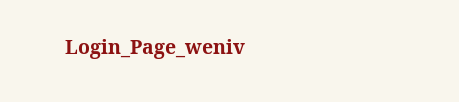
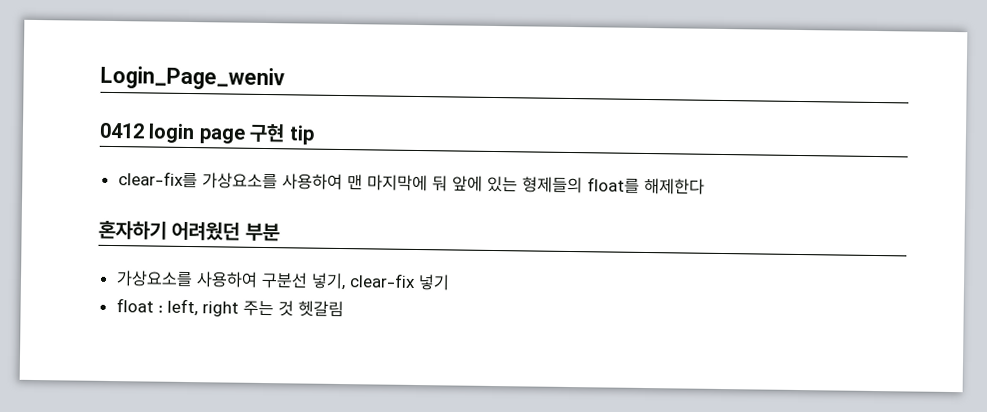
+ 0412 login page 구현 tip
+ clear-fix를 가상요소를 사용하여 맨 마지막에 둬 앞에 있는 형제들의 float를 해제한다
+ 혼자하기 어려웠던 부분
+ 가상요소를 사용하여 구분선 넣기, clear-fix 넣기
+ float : left, right 주는 것 헷갈림

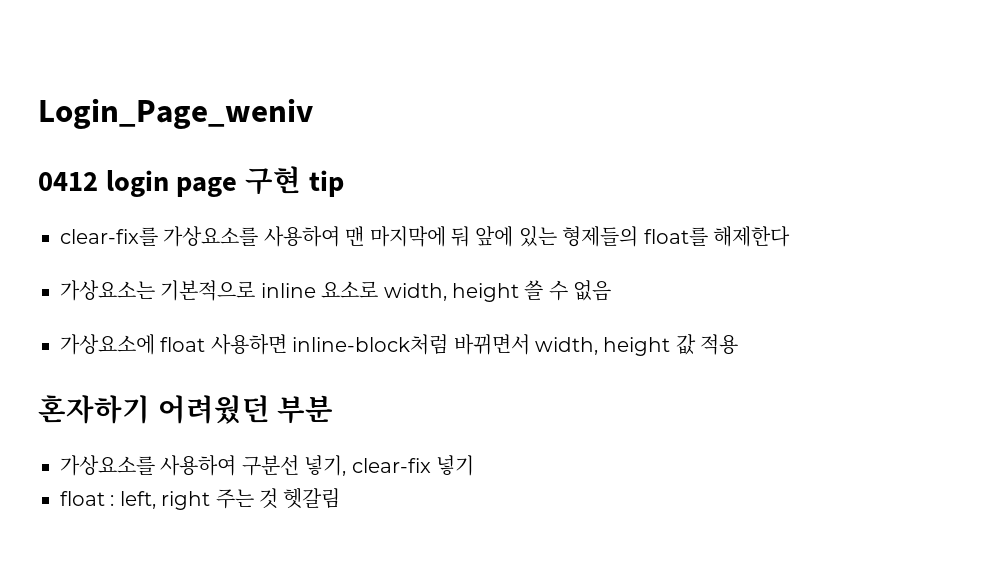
+ 가상요소는 기본적으로 inline 요소로 width, height 쓸 수 없음
+ 가상요소에 float 사용하면 inline-block처럼 바뀌면서 width, height 값 적용

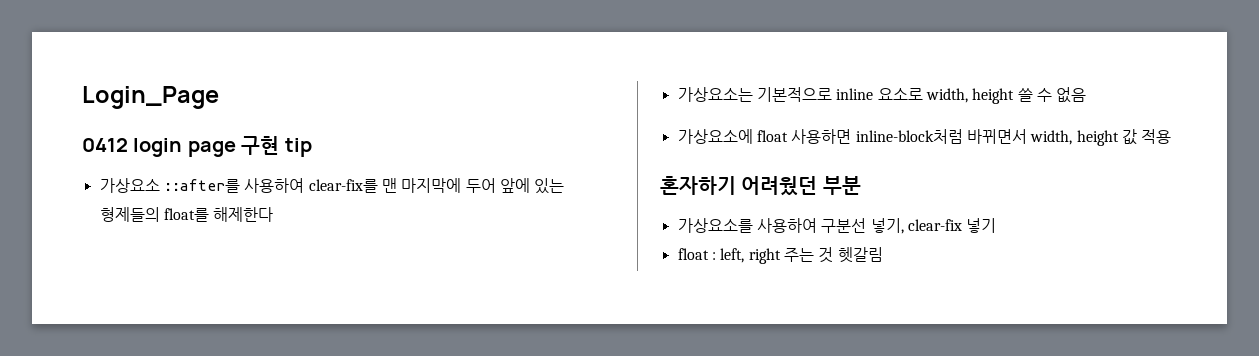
- Login_Page_weniv
+ Login_Page
- clear-fix를 가상요소를 사용하여 맨 마지막에 둬 앞에 있는 형제들의 float를 해제한다
+ 가상요소 ::after를 사용하여 clear-fix를 맨 마지막에 두어 앞에 있는 형제들의 float를 해제한다

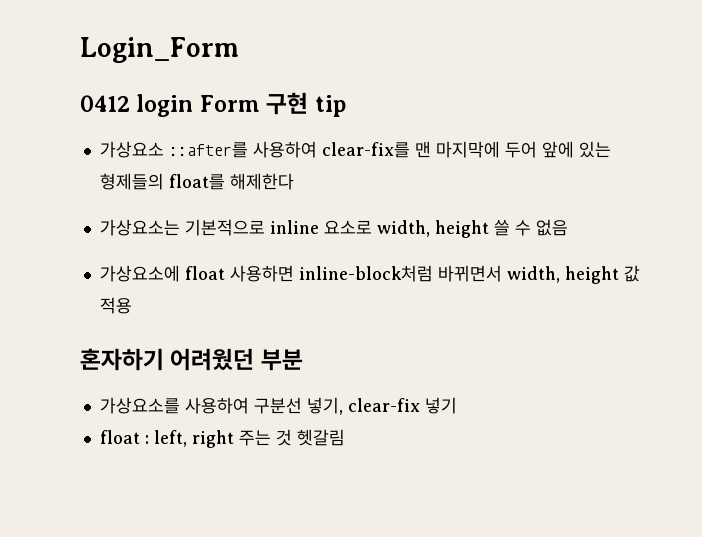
- Login_Page
+ Login_Form
- 0412 login page 구현 tip
+ 0412 login Form 구현 tip

